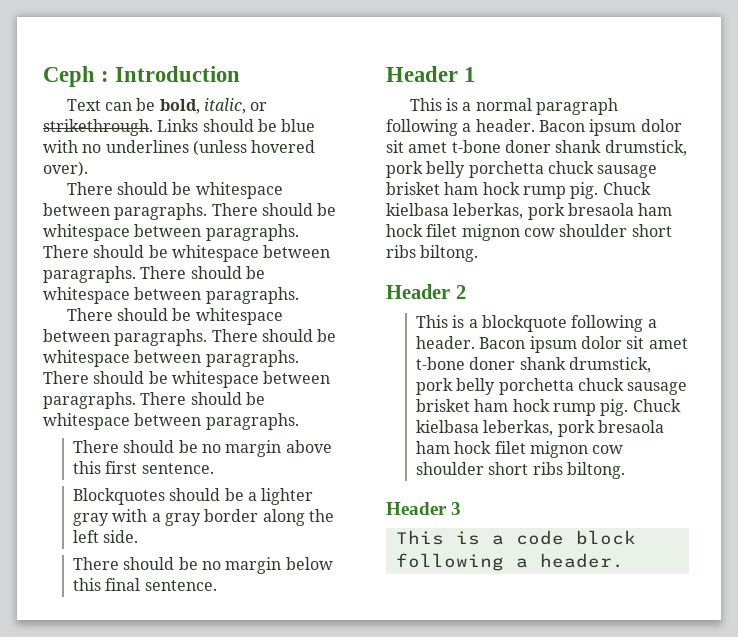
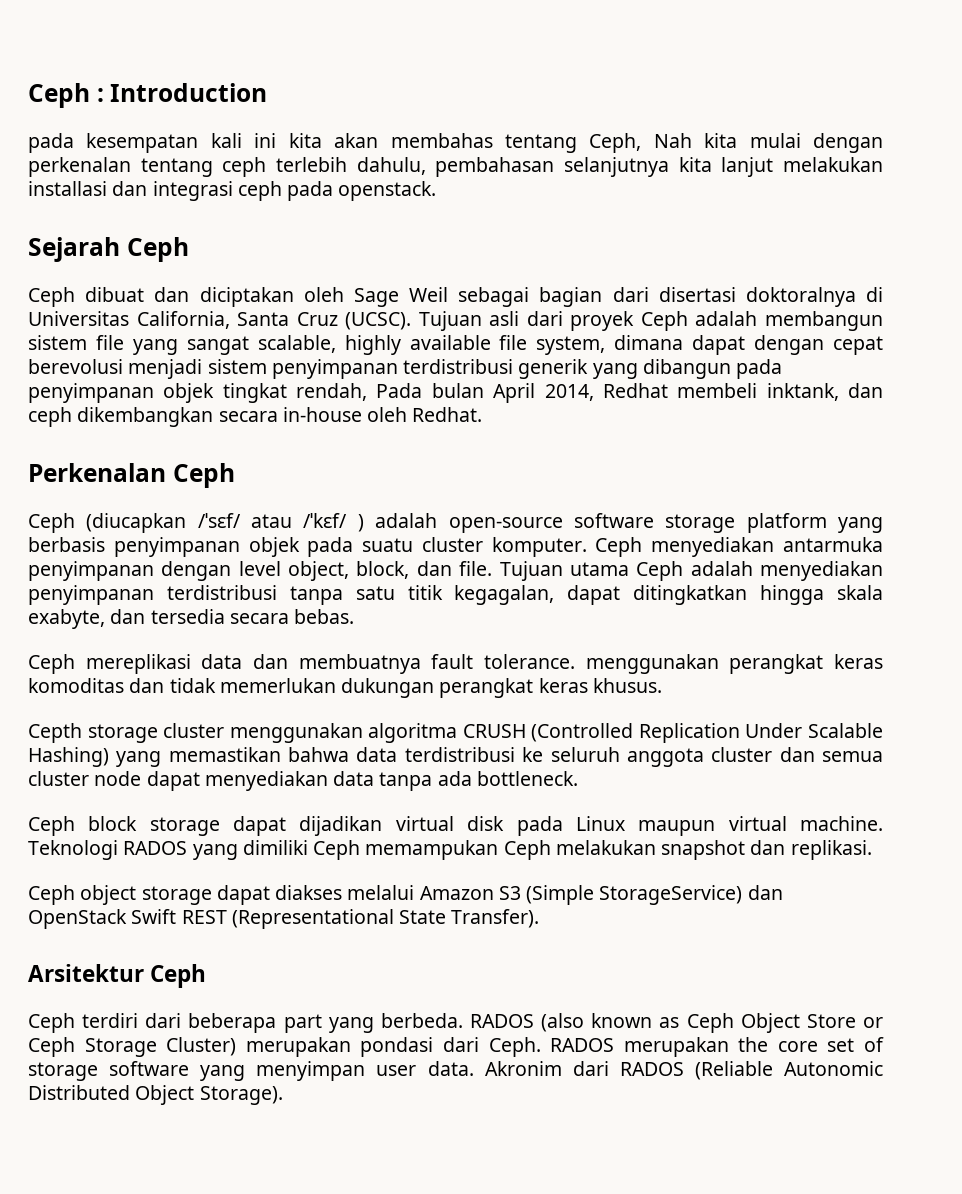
- Text can be bold, italic, or strikethrough. Links should be blue with no underlines (unless hovered over).
- There should be whitespace between paragraphs. There should be whitespace between paragraphs. There should be whitespace between paragraphs. There should be whitespace between paragraphs.
- There should be whitespace between paragraphs. There should be whitespace between paragraphs. There should be whitespace between paragraphs. There should be whitespace between paragraphs.
- There should be no margin above this first sentence.
- Blockquotes should be a lighter gray with a gray border along the left side.
- There should be no margin below this final sentence.
- Header 1
- This is a normal paragraph following a header. Bacon ipsum dolor sit amet t-bone doner shank drumstick, pork belly porchetta chuck sausage brisket ham hock rump pig. Chuck kielbasa leberkas, pork bresaola ham hock filet mignon cow shoulder short ribs biltong.
- Header 2
- This is a blockquote following a header. Bacon ipsum dolor sit amet t-bone doner shank drumstick, pork belly porchetta chuck sausage brisket ham hock rump pig. Chuck kielbasa leberkas, pork bresaola ham hock filet mignon cow shoulder short ribs biltong.
- Header 3
- This is a code block following a header.
+ pada kesempatan kali ini kita akan membahas tentang Ceph, Nah kita mulai dengan perkenalan tentang ceph terlebih dahulu, pembahasan selanjutnya kita lanjut melakukan installasi dan integrasi ceph pada openstack.
+ Sejarah Ceph
+ Ceph dibuat dan diciptakan oleh Sage Weil sebagai bagian dari disertasi doktoralnya di Universitas California, Santa Cruz (UCSC). Tujuan asli dari proyek Ceph adalah membangun sistem file yang sangat scalable, highly available file system, dimana dapat dengan cepat berevolusi menjadi sistem penyimpanan terdistribusi generik yang dibangun pada penyimpanan objek tingkat rendah, Pada bulan April 2014, Redhat membeli inktank, dan ceph dikembangkan secara in-house oleh Redhat.
+ Perkenalan Ceph
+ Ceph (diucapkan /ˈsɛf/ atau /ˈkɛf/ ) adalah open-source software storage platform yang berbasis penyimpanan objek pada suatu cluster komputer. Ceph menyediakan antarmuka penyimpanan dengan level object, block, dan file. Tujuan utama Ceph adalah menyediakan penyimpanan terdistribusi tanpa satu titik kegagalan, dapat ditingkatkan hingga skala exabyte, dan tersedia secara bebas.
+ Ceph mereplikasi data dan membuatnya fault tolerance. menggunakan perangkat keras komoditas dan tidak memerlukan dukungan perangkat keras khusus.
+ Cepth storage cluster menggunakan algoritma CRUSH (Controlled Replication Under Scalable Hashing) yang memastikan bahwa data terdistribusi ke seluruh anggota cluster dan semua cluster node dapat menyediakan data tanpa ada bottleneck.
+ Ceph block storage dapat dijadikan virtual disk pada Linux maupun virtual machine. Teknologi RADOS yang dimiliki Ceph memampukan Ceph melakukan snapshot dan replikasi.
+ Ceph object storage dapat diakses melalui Amazon S3 (Simple StorageService) dan OpenStack Swift REST (Representational State Transfer).
+ Arsitektur Ceph
+ Ceph terdiri dari beberapa part yang berbeda. RADOS (also known as Ceph Object Store or Ceph Storage Cluster) merupakan pondasi dari Ceph. RADOS merupakan the core set of storage software yang menyimpan user data. Akronim dari RADOS (Reliable Autonomic Distributed Object Storage).

